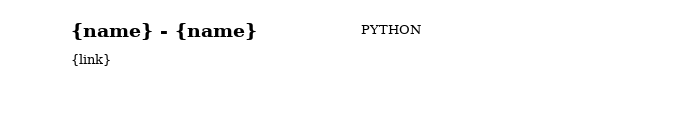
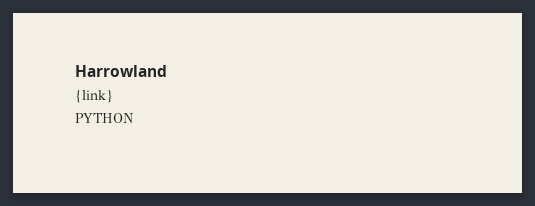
- {name} - {name}
+ Harrowland

